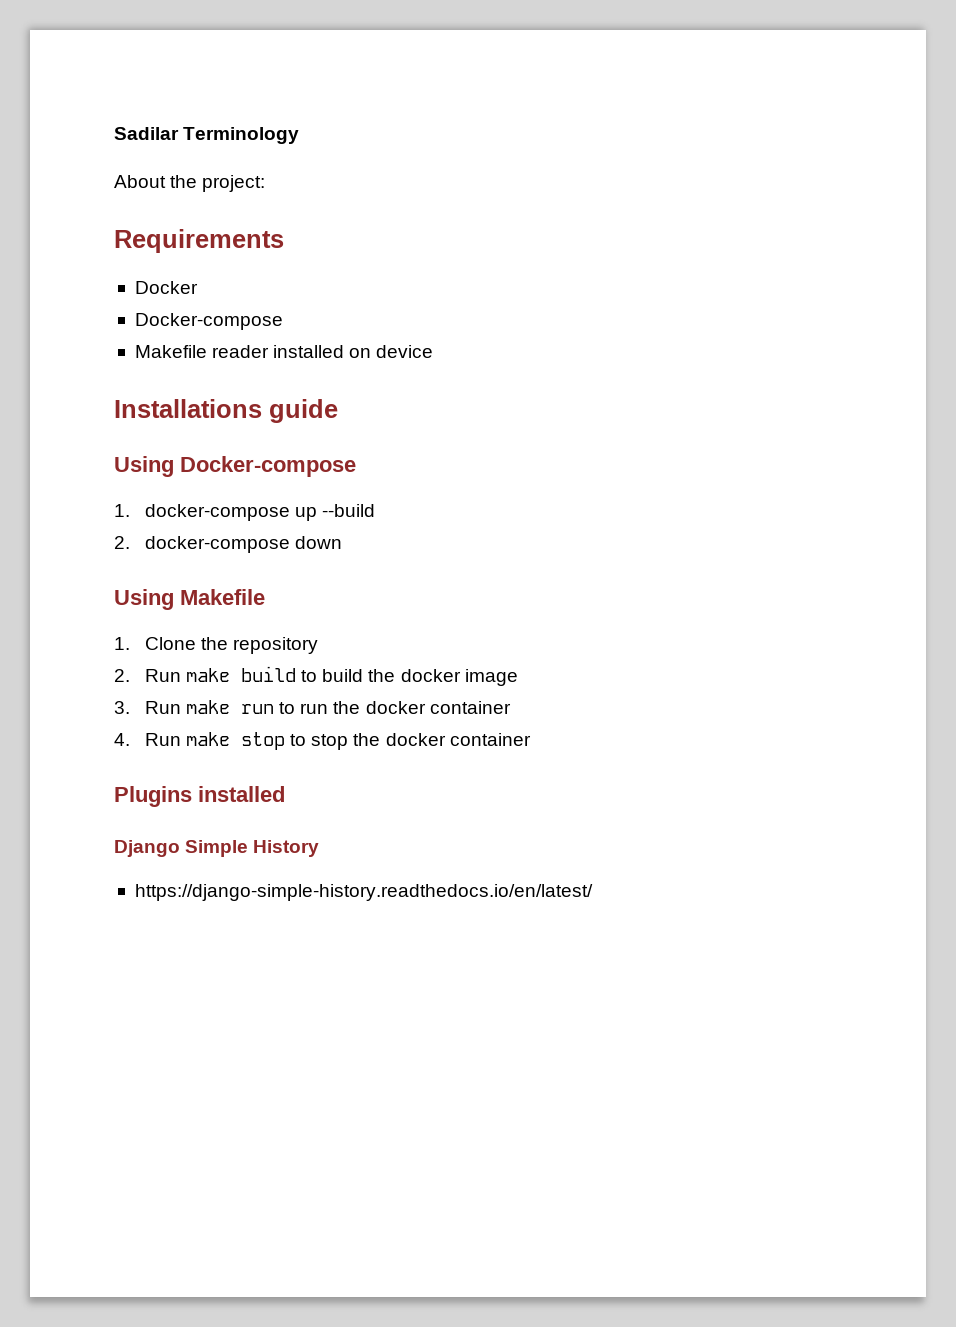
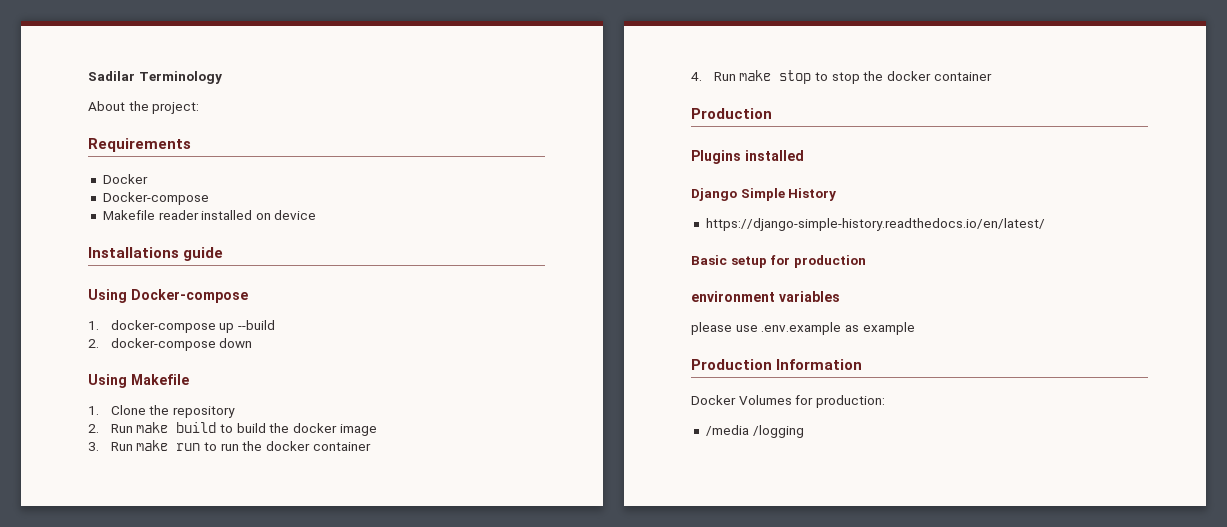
  4. Run make stop to stop the docker container
+ Production
+ Basic setup for production
+ environment variables
+ please use .env.example as example
+ Production Information
+ Docker Volumes for production:
+ /media /logging

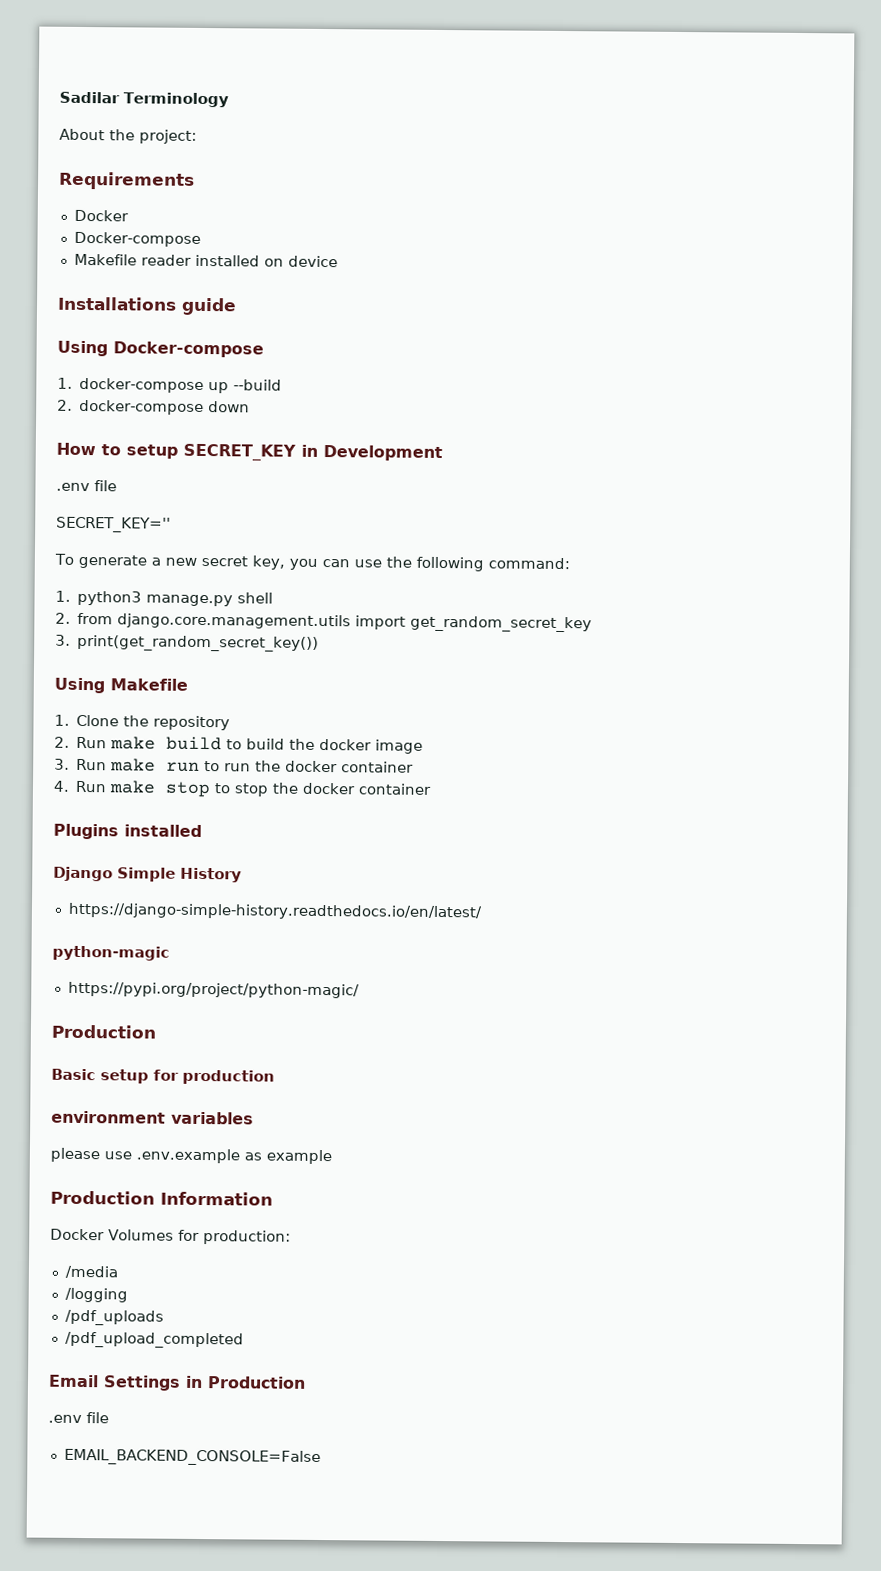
+ How to setup SECRET_KEY in Development
+ .env file
+ SECRET_KEY=''
+ To generate a new secret key, you can use the following command:
+ 1. python3 manage.py shell
+ 2. from django.core.management.utils import get_random_secret_key
+ 3. print(get_random_secret_key())
  4. Run make stop to stop the docker container
- Production
+ python-magic
+ https://pypi.org/project/python-magic/
+ Production
- /media /logging
+ /media
+ /logging
+ /pdf_uploads
+ /pdf_upload_completed
+ Email Settings in Production
+ .env file
+ EMAIL_BACKEND_CONSOLE=False

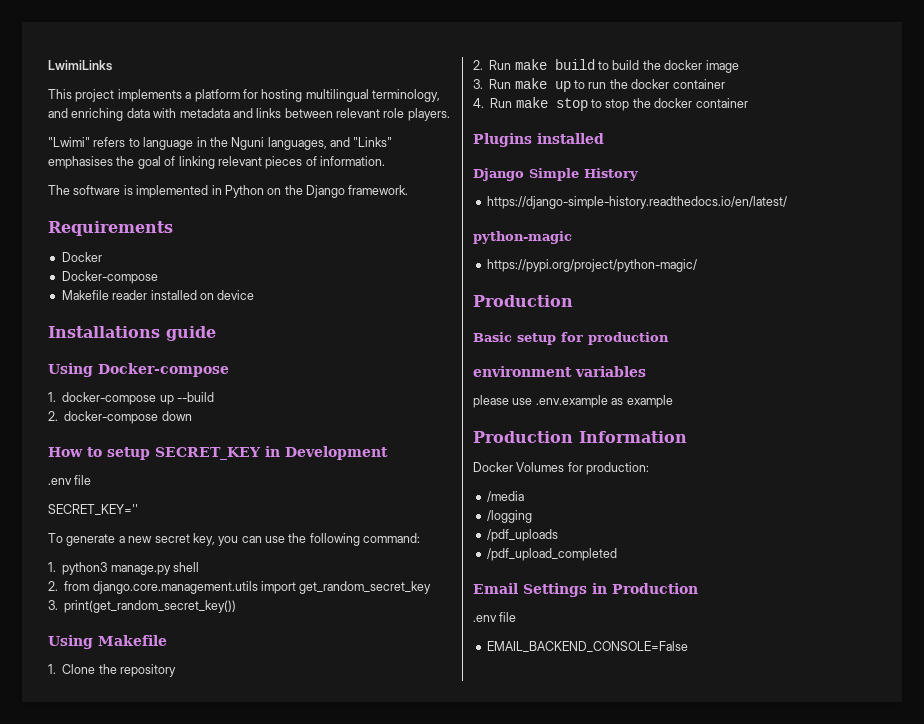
- Sadilar Terminology
- About the project:
+ LwimiLinks
+ This project implements a platform for hosting multilingual terminology, and enriching data with metadata and links between relevant role players.
+ "Lwimi" refers to language in the Nguni languages, and "Links" emphasises the goal of linking relevant pieces of information.
+ The software is implemented in Python on the Django framework.
- 3. Run make run to run the docker container
+ 3. Run make up to run the docker container

